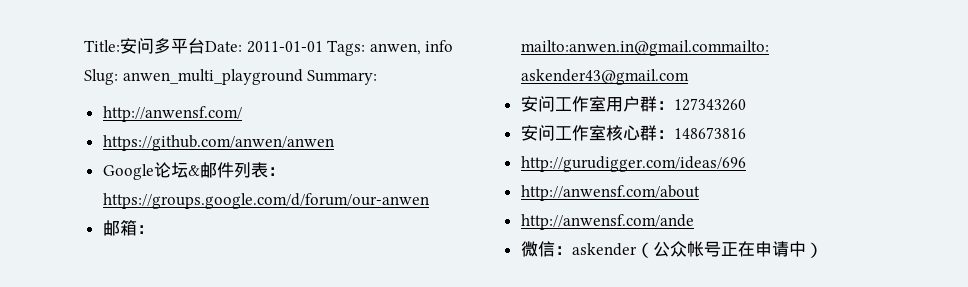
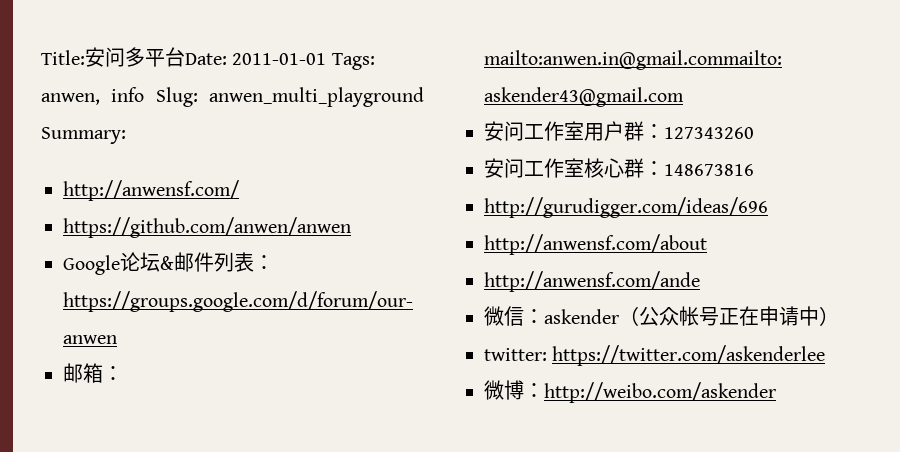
+ twitter: https://twitter.com/askenderlee
+ 微博：http://weibo.com/askender

